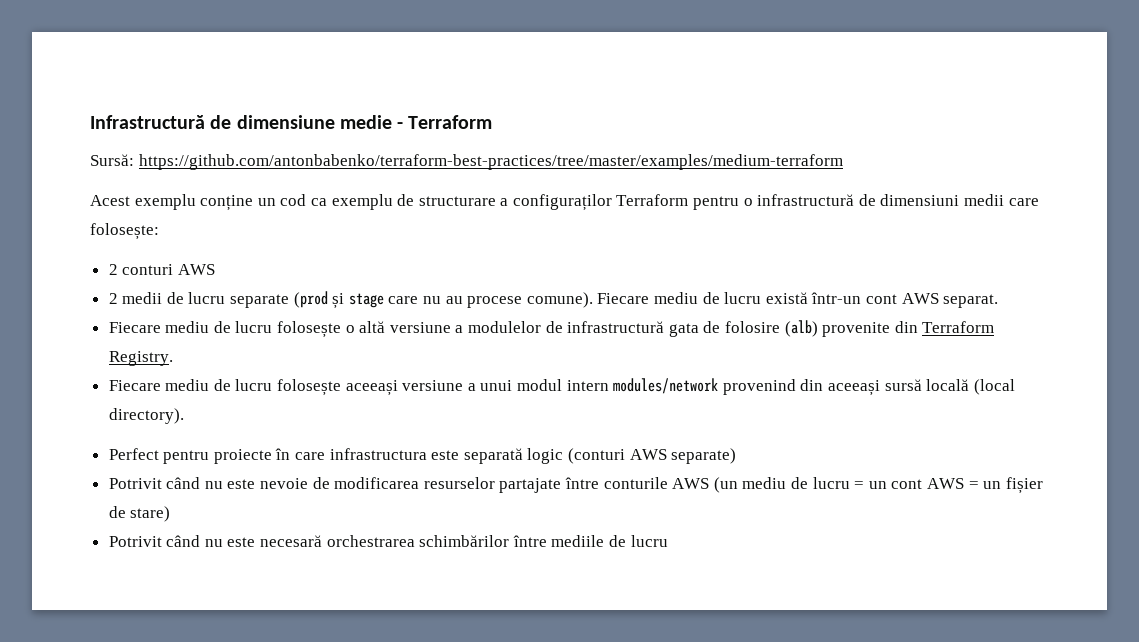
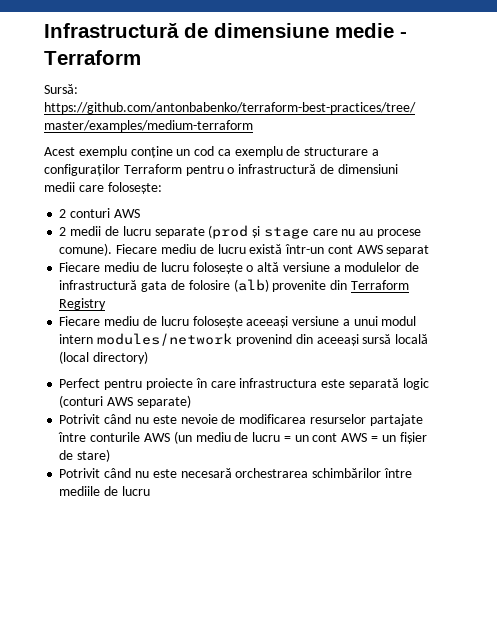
- Fiecare mediu de lucru există într-un cont AWS separat.
+ Fiecare mediu de lucru există într-un cont AWS separat
- Fiecare mediu de lucru folosește o altă versiune a modulelor de infrastructură gata de folosire (alb) provenite din Terraform Registry.
+ Fiecare mediu de lucru folosește o altă versiune a modulelor de infrastructură gata de folosire (alb) provenite din Terraform Registry
- Fiecare mediu de lucru folosește aceeași versiune a unui modul intern modules/network provenind din aceeași sursă locală (local directory).
+ Fiecare mediu de lucru folosește aceeași versiune a unui modul intern modules/network provenind din aceeași sursă locală (local directory)

